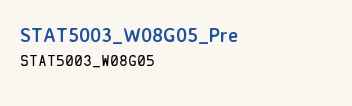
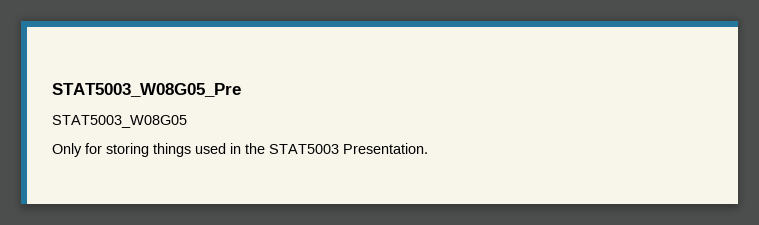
+ Only for storing things used in the STAT5003 Presentation.

